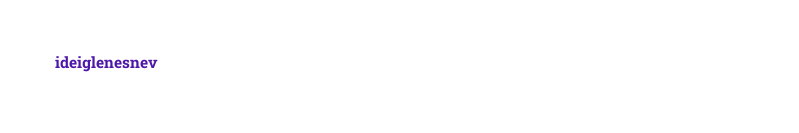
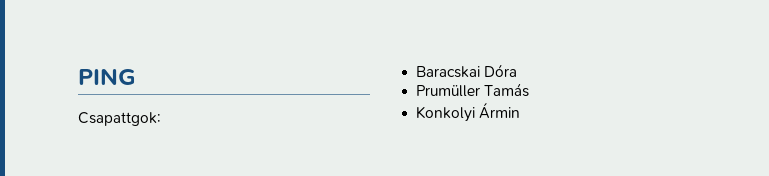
- ideiglenesnev
+ PING
+ Csapattgok:
+ Baracskai Dóra
+ Prumüller Tamás
+ Konkolyi Ármin

